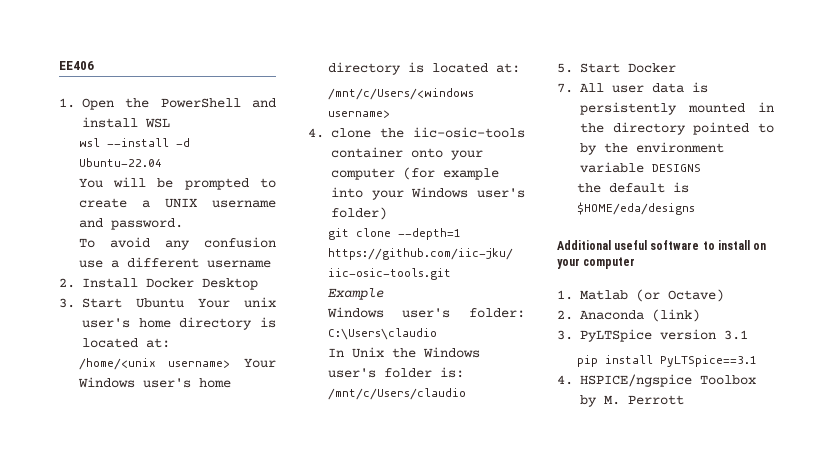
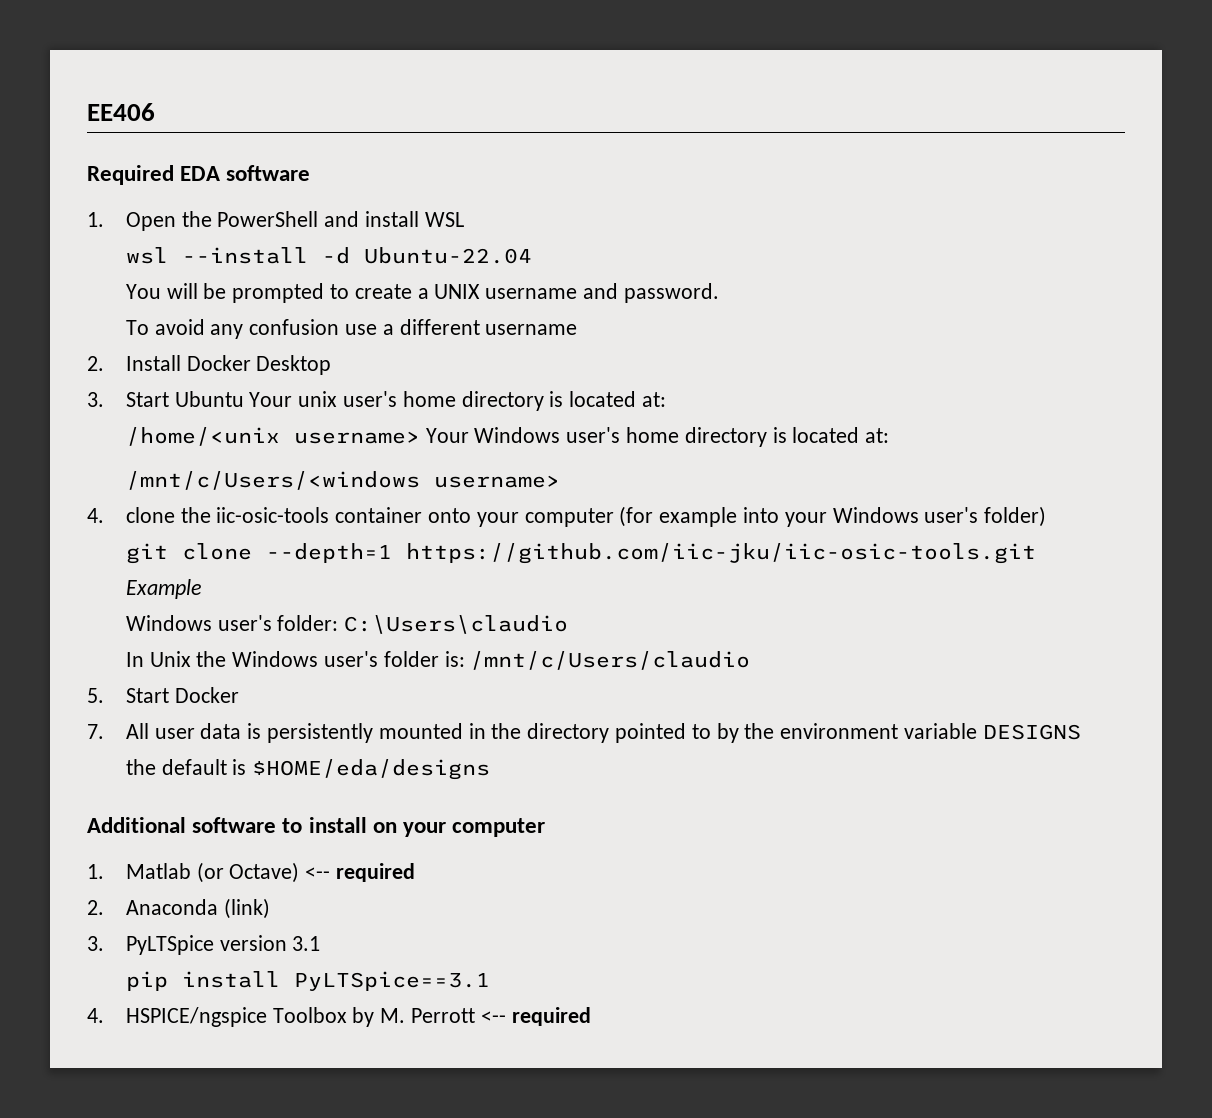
+ Required EDA software
- Additional useful software to install on your computer
+ Additional software to install on your computer
- 1. Matlab (or Octave)
+ 1. Matlab (or Octave) <-- required
- 4. HSPICE/ngspice Toolbox by M. Perrott
+ 4. HSPICE/ngspice Toolbox by M. Perrott <-- required

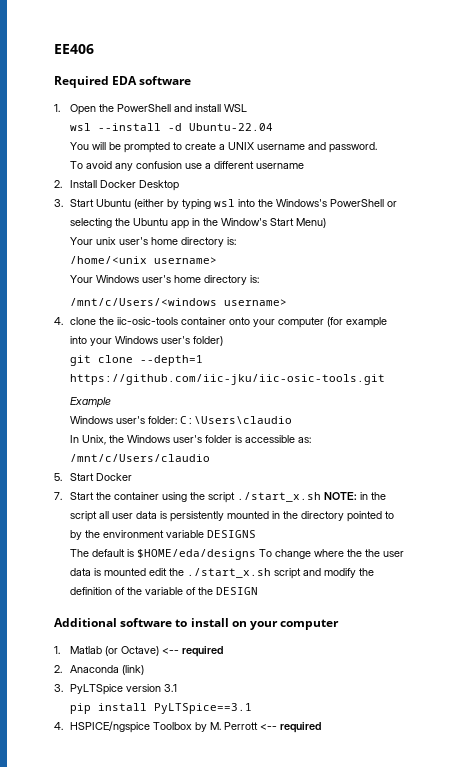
- 3. Start Ubuntu Your unix user's home directory is located at:
+ 3. Start Ubuntu (either by typing wsl into the Windows's PowerShell or selecting the Ubuntu app in the Window's Start Menu)
+ Your unix user's home directory is:
- /home/<unix username> Your Windows user's home directory is located at:
+ /home/<unix username>
+ Your Windows user's home directory is:
- In Unix the Windows user's folder is: /mnt/c/Users/claudio
+ In Unix, the Windows user's folder is accessible as: /mnt/c/Users/claudio
- 7. All user data is persistently mounted in the directory pointed to by the environment variable DESIGNS
+ 7. Start the container using the script ./start_x.sh NOTE: in the script all user data is persistently mounted in the directory pointed to by the environment variable DESIGNS
- the default is $HOME/eda/designs
+ The default is $HOME/eda/designs To change where the the user data is mounted edit the ./start_x.sh script and modify the definition of the variable of the DESIGN

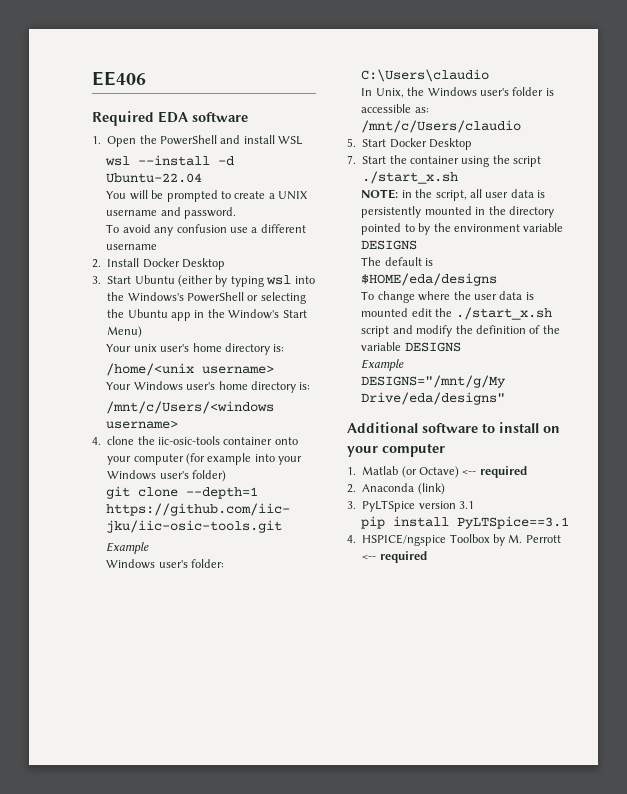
- 5. Start Docker
+ 5. Start Docker Desktop
- 7. Start the container using the script ./start_x.sh NOTE: in the script all user data is persistently mounted in the directory pointed to by the environment variable DESIGNS
+ 7. Start the container using the script ./start_x.sh
+ NOTE: in the script, all user data is persistently mounted in the directory pointed to by the environment variable DESIGNS
- The default is $HOME/eda/designs To change where the the user data is mounted edit the ./start_x.sh script and modify the definition of the variable of the DESIGN
+ The default is $HOME/eda/designs
+ To change where the user data is mounted edit the ./start_x.sh script and modify the definition of the variable DESIGNS
+ Example
+ DESIGNS="/mnt/g/My Drive/eda/designs"

